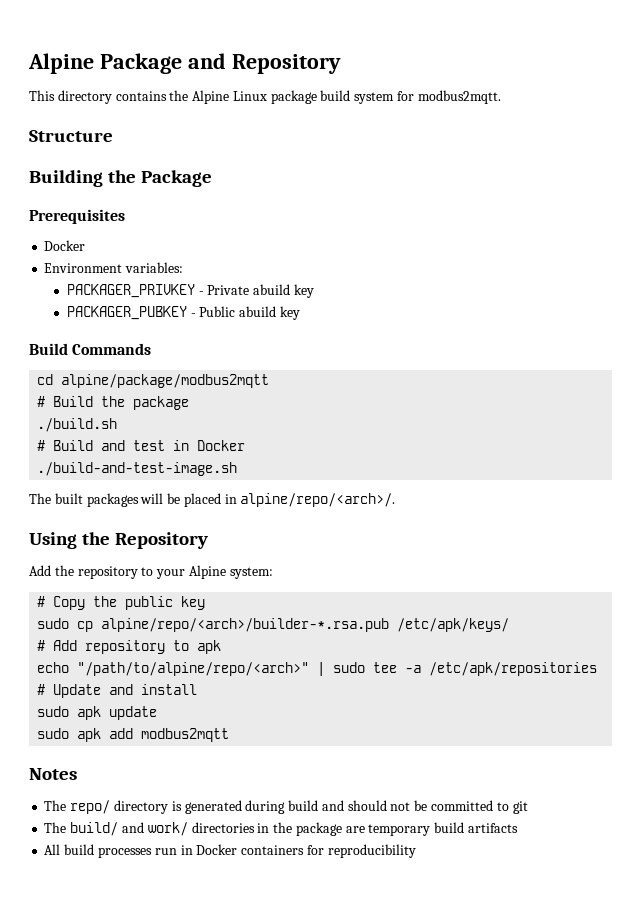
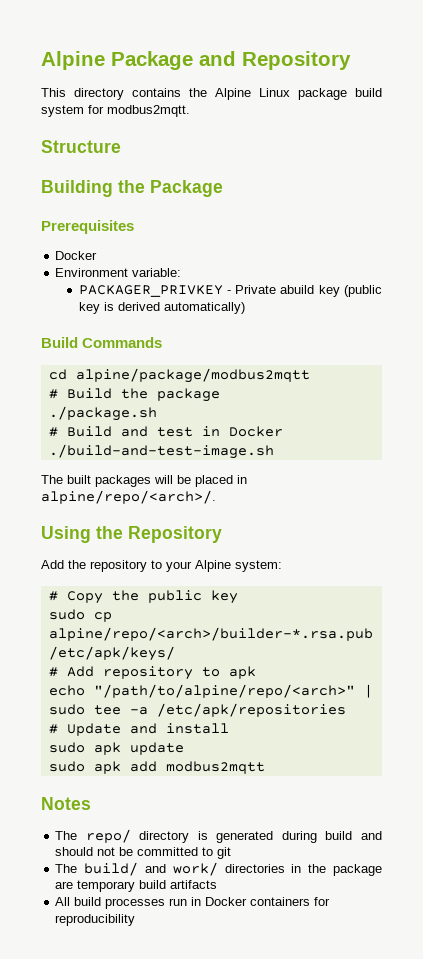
- Environment variables:
+ Environment variable:
- PACKAGER_PRIVKEY - Private abuild key
- PACKAGER_PUBKEY - Public abuild key
+ PACKAGER_PRIVKEY - Private abuild key (public key is derived automatically)
- ./build.sh
+ ./package.sh

